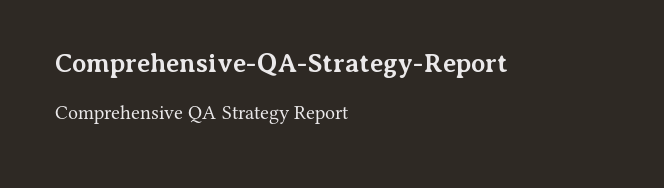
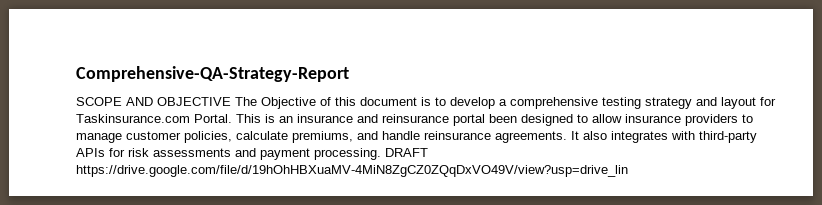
- Comprehensive QA Strategy Report
+ SCOPE AND OBJECTIVE The Objective of this document is to develop a comprehensive testing strategy and layout for Taskinsurance.com Portal. This is an insurance and reinsurance portal been designed to allow insurance providers to manage customer policies, calculate premiums, and handle reinsurance agreements. It also integrates with third-party APIs for risk assessments and payment processing. DRAFT https://drive.google.com/file/d/19hOhHBXuaMV-4MiN8ZgCZ0ZQqDxVO49V/view?usp=drive_lin

